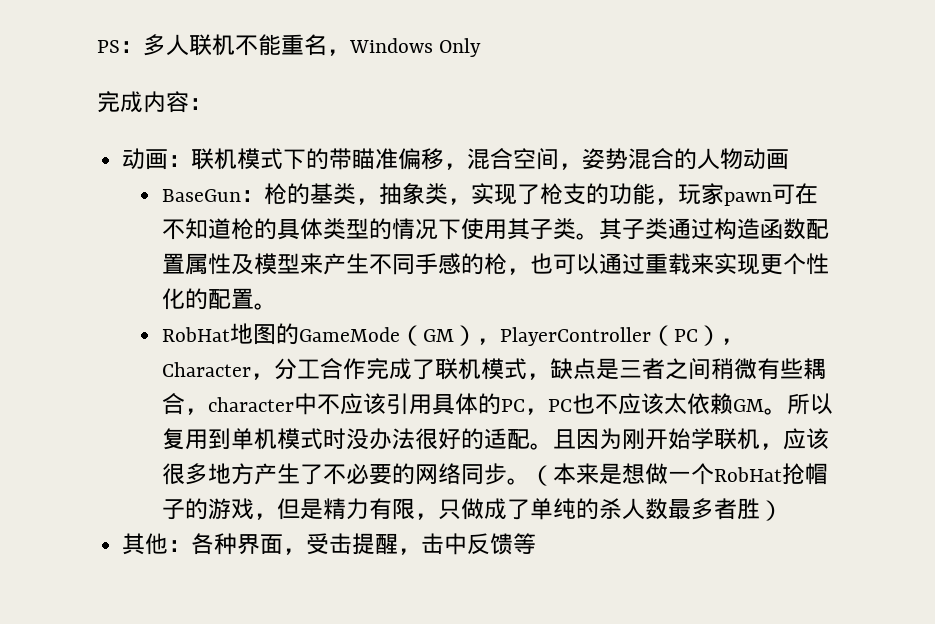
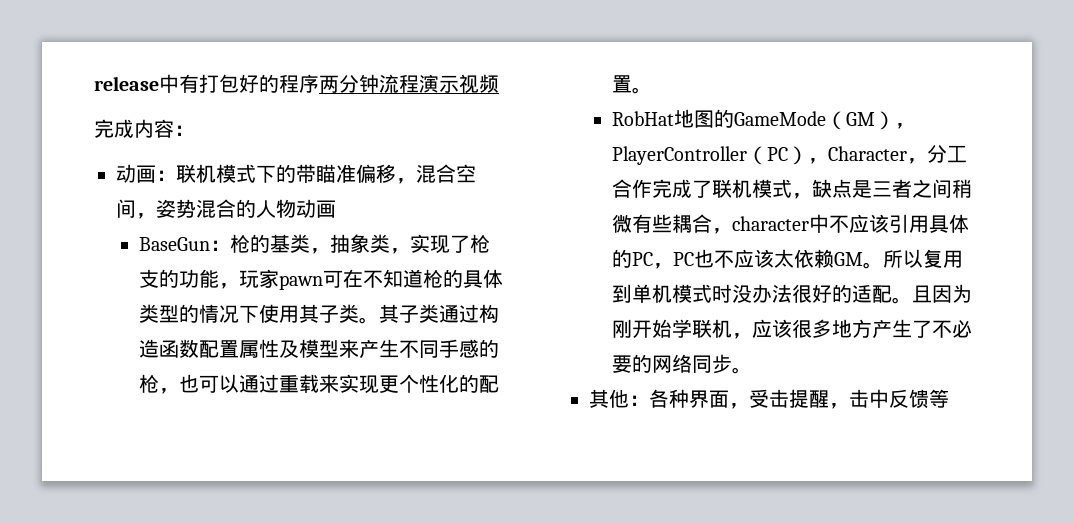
- PS：多人联机不能重名，Windows Only
+ release中有打包好的程序两分钟流程演示视频
- （本来是想做一个RobHat抢帽子的游戏，但是精力有限，只做成了单纯的杀人数最多者胜）

